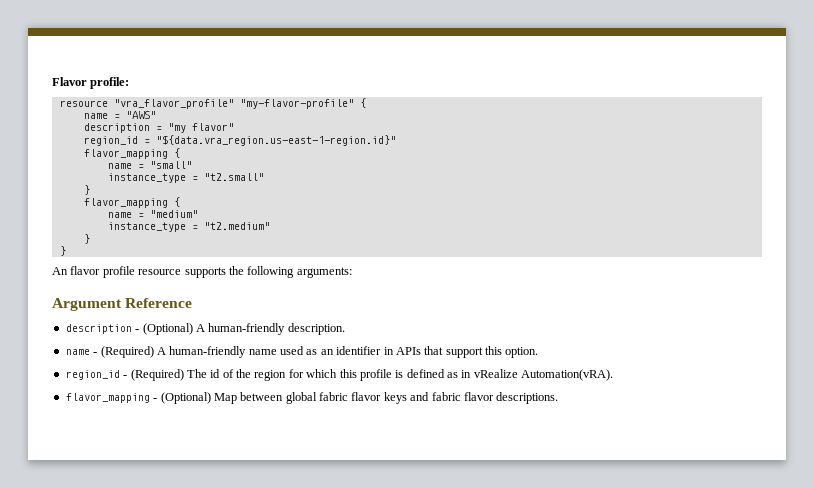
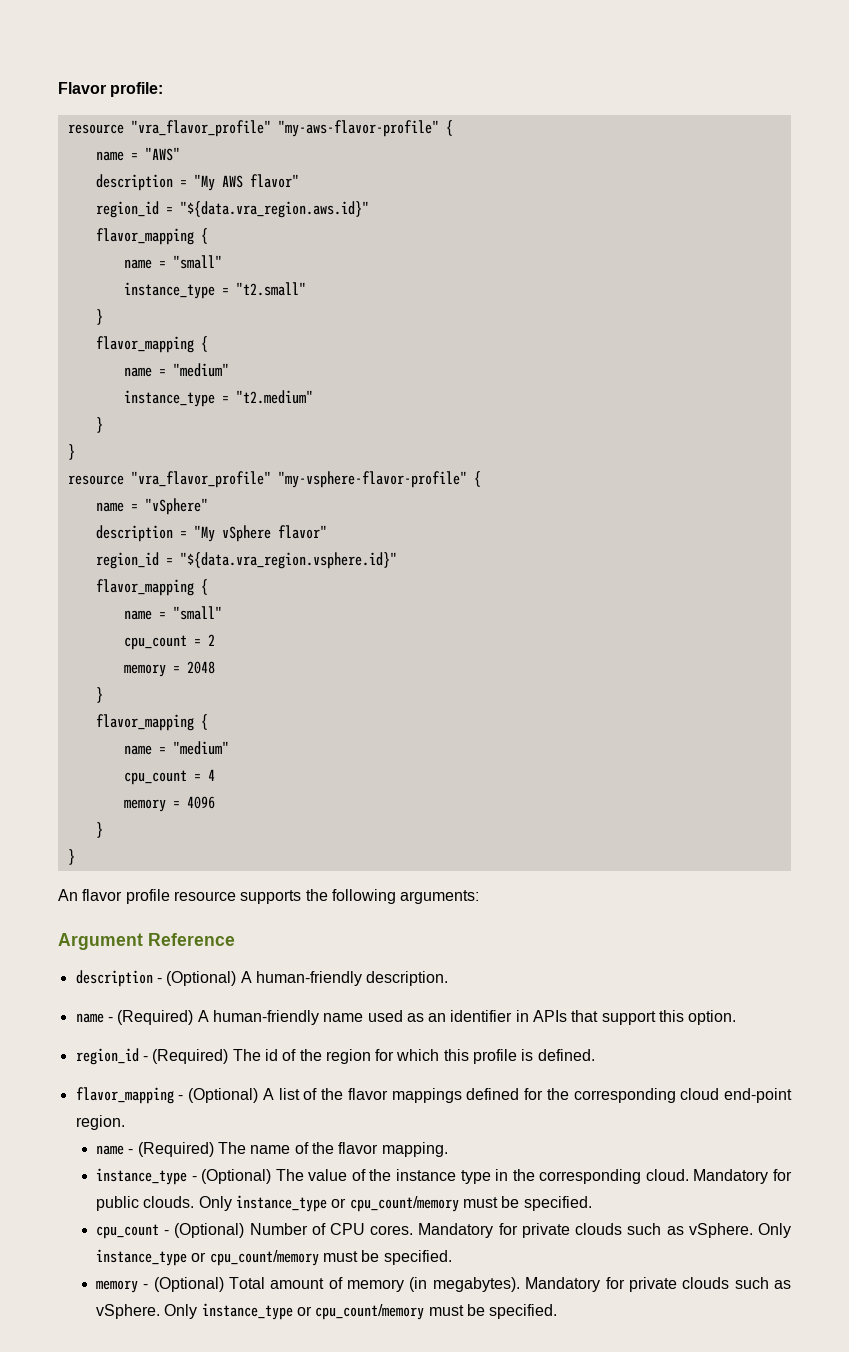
- resource "vra_flavor_profile" "my-flavor-profile" {
+ resource "vra_flavor_profile" "my-aws-flavor-profile" {
- description = "my flavor"
- region_id = "${data.vra_region.us-east-1-region.id}"
+ description = "My AWS flavor"
+ region_id = "${data.vra_region.aws.id}"
+ resource "vra_flavor_profile" "my-vsphere-flavor-profile" {
+ name = "vSphere"
+ description = "My vSphere flavor"
+ region_id = "${data.vra_region.vsphere.id}"
+ flavor_mapping {
+ name = "small"
+ cpu_count = 2
+ memory = 2048
+ }
+ flavor_mapping {
+ name = "medium"
+ cpu_count = 4
+ memory = 4096
+ }
+ }
- region_id - (Required) The id of the region for which this profile is defined as in vRealize Automation(vRA).
- flavor_mapping - (Optional) Map between global fabric flavor keys and fabric flavor descriptions.
+ region_id - (Required) The id of the region for which this profile is defined.
+ flavor_mapping - (Optional) A list of the flavor mappings defined for the corresponding cloud end-point region.
+ name - (Required) The name of the flavor mapping.
+ instance_type - (Optional) The value of the instance type in the corresponding cloud. Mandatory for public clouds. Only instance_type or cpu_count/memory must be specified.
+ cpu_count - (Optional) Number of CPU cores. Mandatory for private clouds such as vSphere. Only instance_type or cpu_count/memory must be specified.
+ memory - (Optional) Total amount of memory (in megabytes). Mandatory for private clouds such as vSphere. Only instance_type or cpu_count/memory must be specified.

